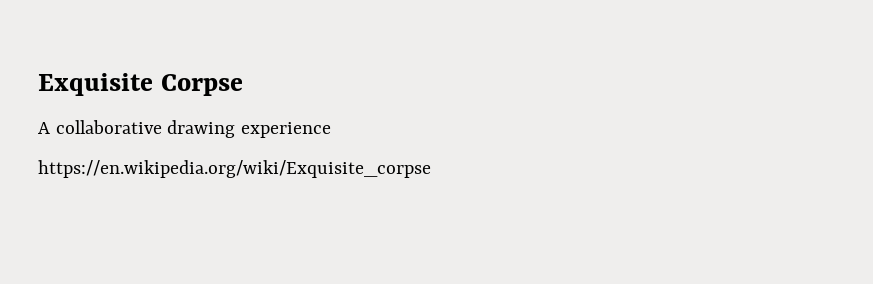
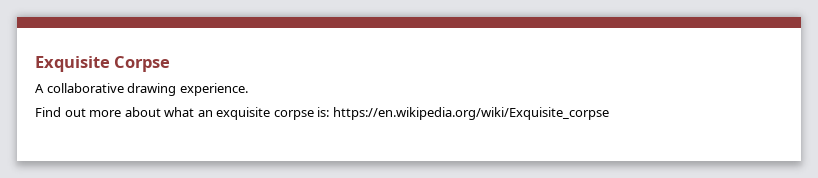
- A collaborative drawing experience
- https://en.wikipedia.org/wiki/Exquisite_corpse
+ A collaborative drawing experience.
+ Find out more about what an exquisite corpse is: https://en.wikipedia.org/wiki/Exquisite_corpse

